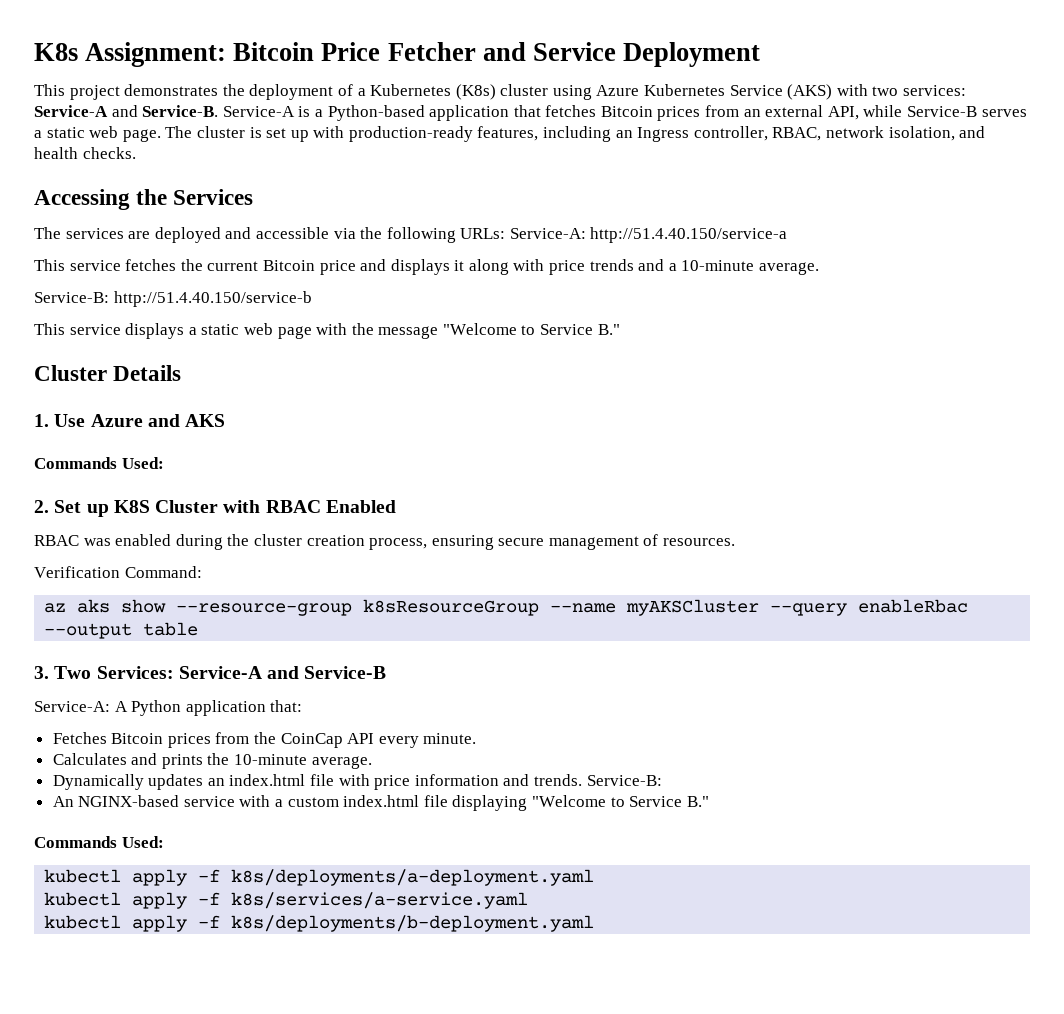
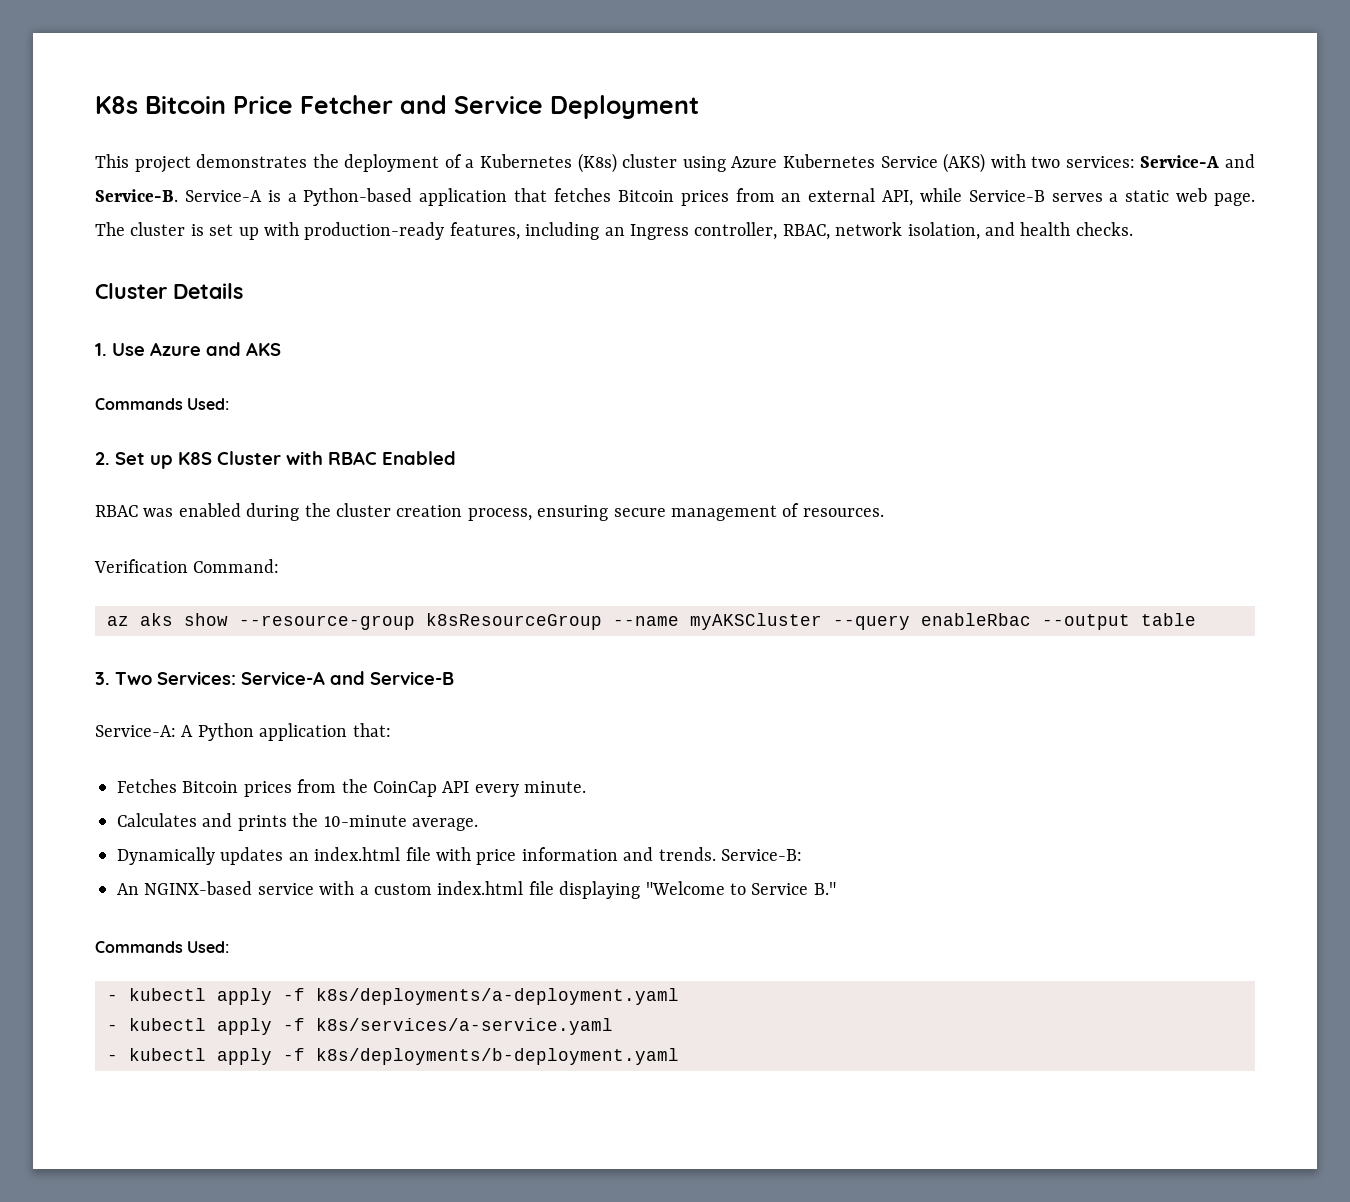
- K8s Assignment: Bitcoin Price Fetcher and Service Deployment
+ K8s Bitcoin Price Fetcher and Service Deployment
- Accessing the Services
- The services are deployed and accessible via the following URLs: Service-A: http://51.4.40.150/service-a
- This service fetches the current Bitcoin price and displays it along with price trends and a 10-minute average.
- Service-B: http://51.4.40.150/service-b
- This service displays a static web page with the message "Welcome to Service B."
- kubectl apply -f k8s/deployments/a-deployment.yaml
+ - kubectl apply -f k8s/deployments/a-deployment.yaml
- kubectl apply -f k8s/services/a-service.yaml
+ - kubectl apply -f k8s/services/a-service.yaml
- kubectl apply -f k8s/deployments/b-deployment.yaml
+ - kubectl apply -f k8s/deployments/b-deployment.yaml

